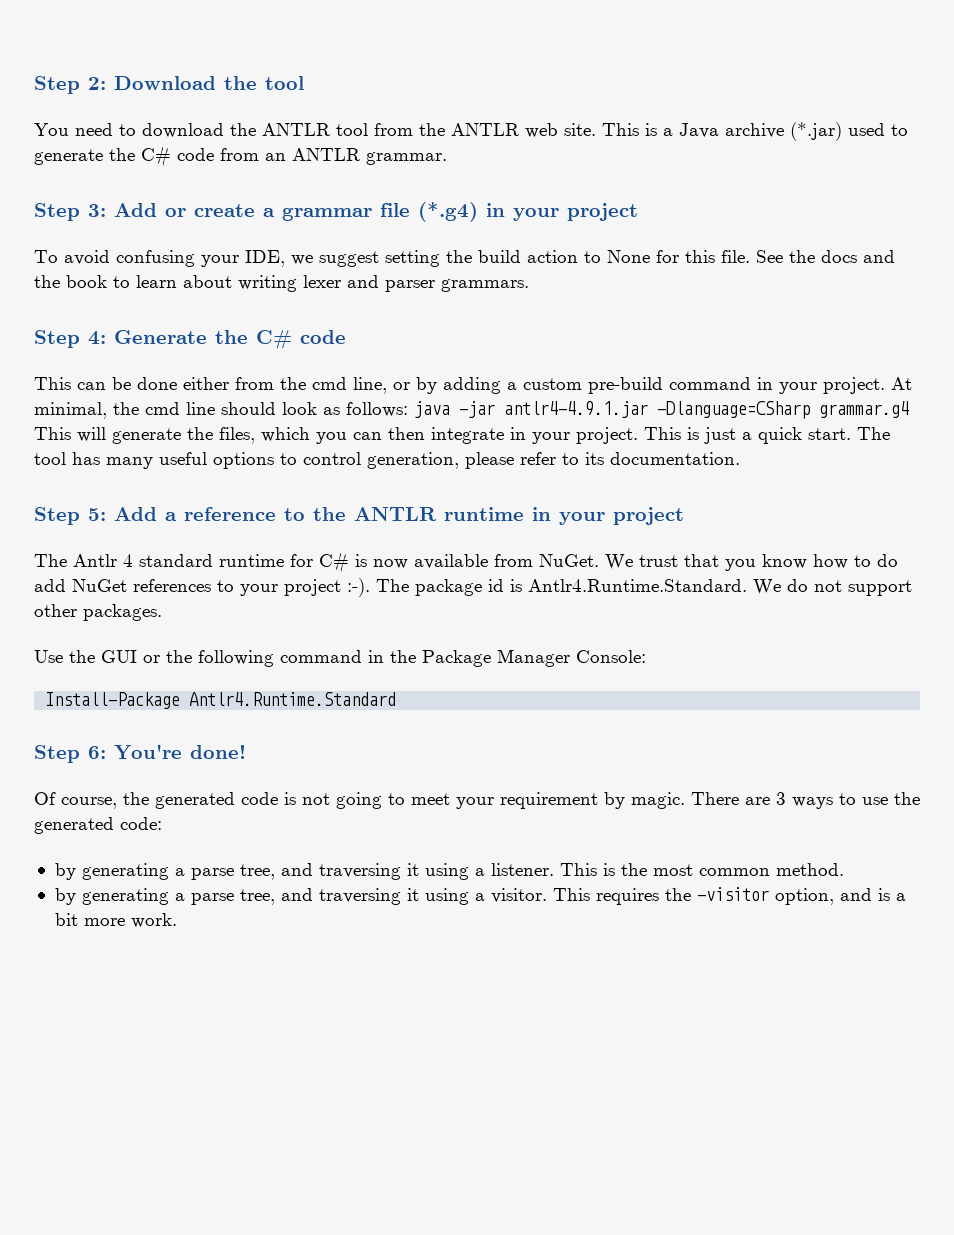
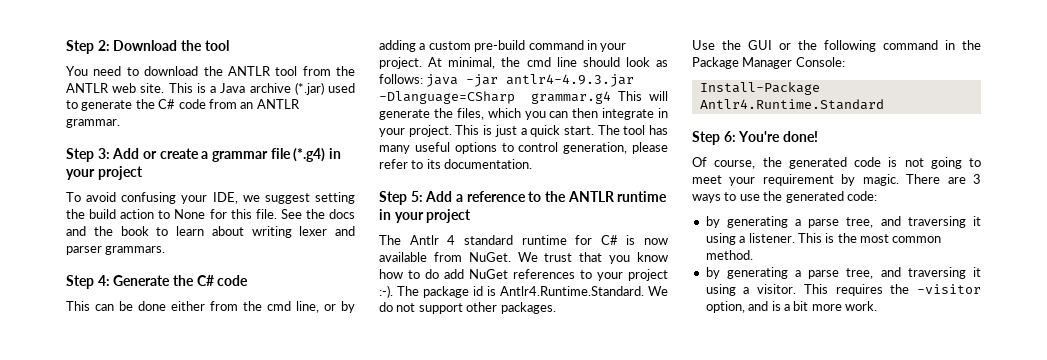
- At minimal, the cmd line should look as follows: java -jar antlr4-4.9.1.jar -Dlanguage=CSharp grammar.g4 This will generate the files, which you can then integrate in your project.
+ At minimal, the cmd line should look as follows: java -jar antlr4-4.9.3.jar -Dlanguage=CSharp grammar.g4 This will generate the files, which you can then integrate in your project.

